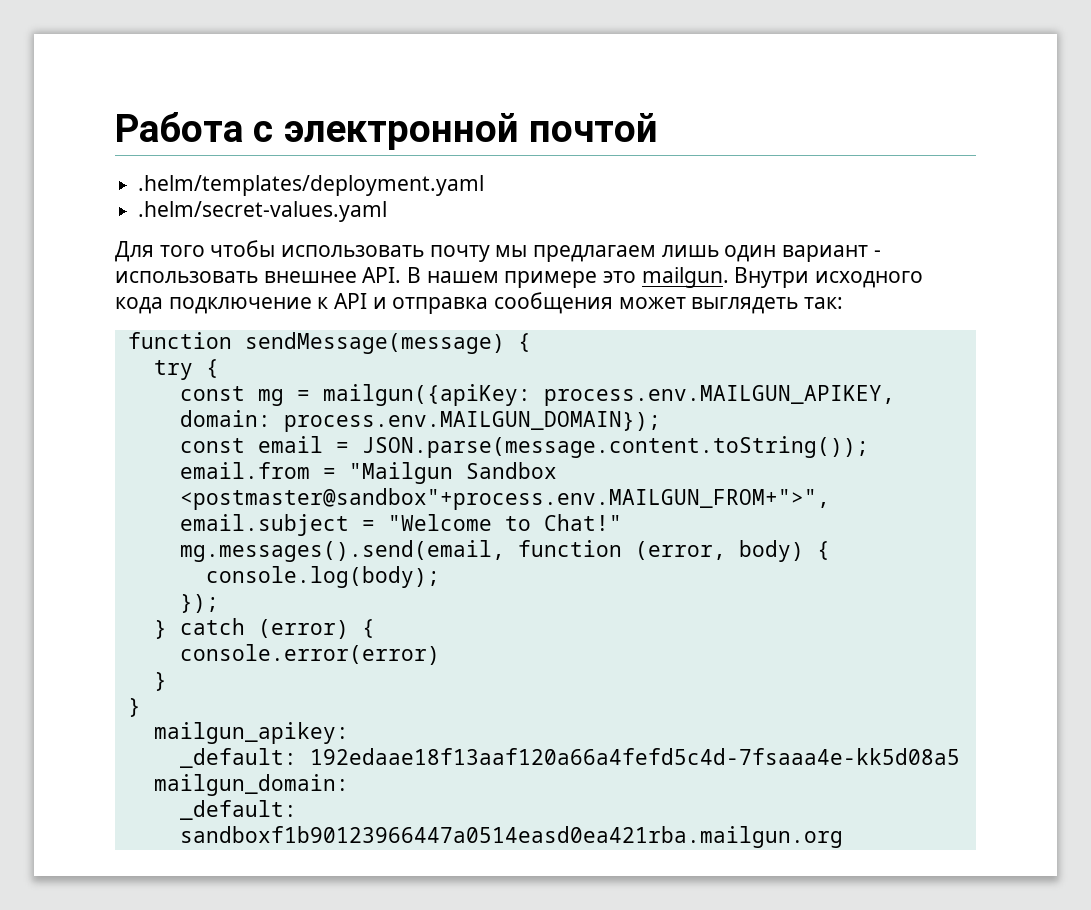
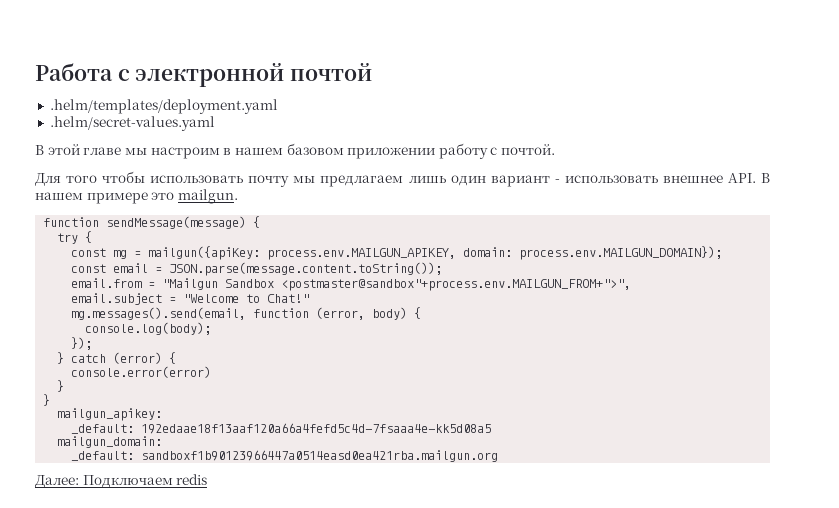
+ В этой главе мы настроим в нашем базовом приложении работу с почтой.
- Внутри исходного кода подключение к API и отправка сообщения может выглядеть так:
+ Далее: Подключаем redis

